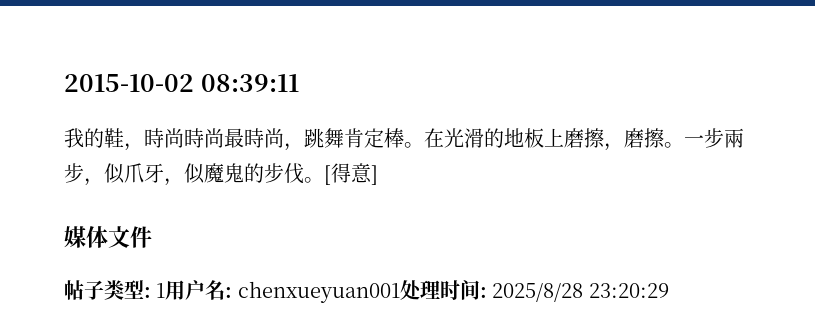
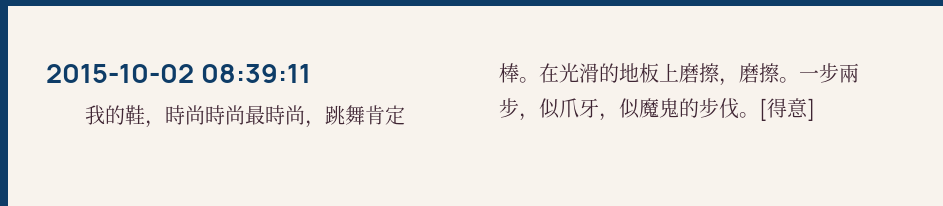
- 媒体文件
- 帖子类型: 1用户名: chenxueyuan001处理时间: 2025/8/28 23:20:29

